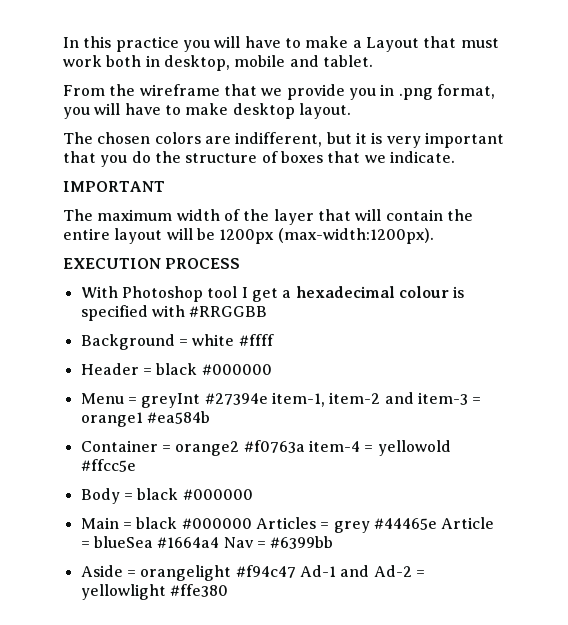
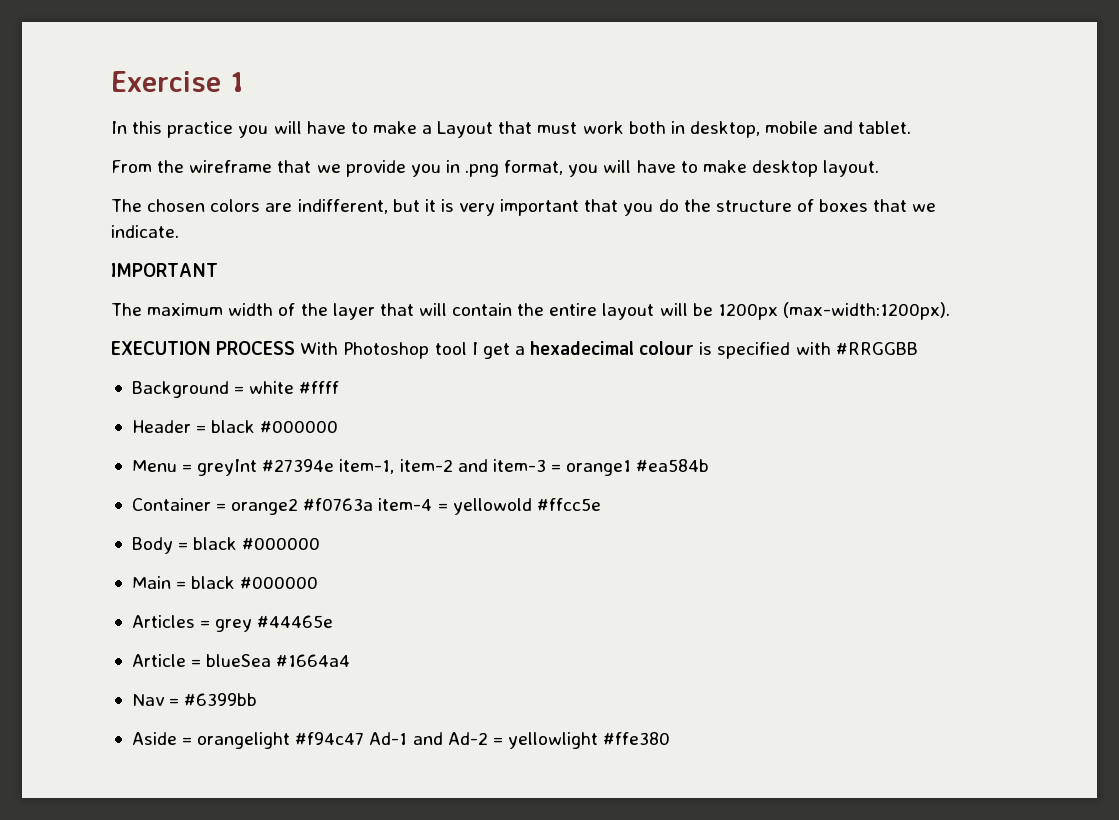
+ Exercise 1
- EXECUTION PROCESS
- With Photoshop tool I get a hexadecimal colour is specified with #RRGGBB
+ EXECUTION PROCESS With Photoshop tool I get a hexadecimal colour is specified with #RRGGBB
- Main = black #000000 Articles = grey #44465e Article = blueSea #1664a4 Nav = #6399bb
+ Main = black #000000
+ Articles = grey #44465e
+ Article = blueSea #1664a4
+ Nav = #6399bb

